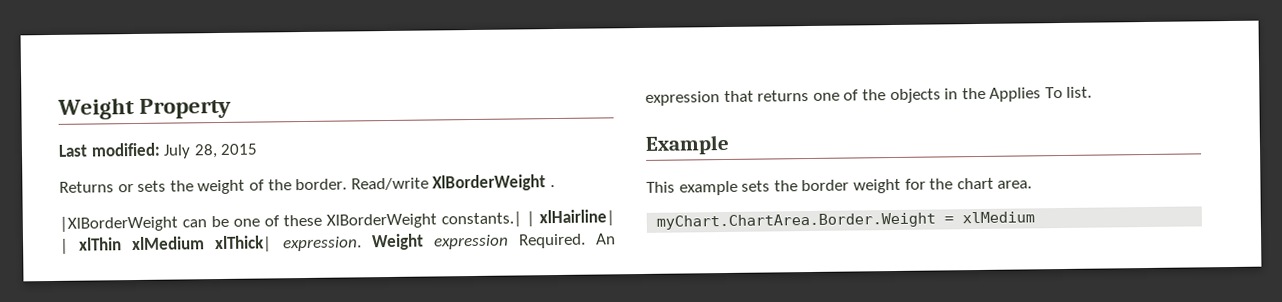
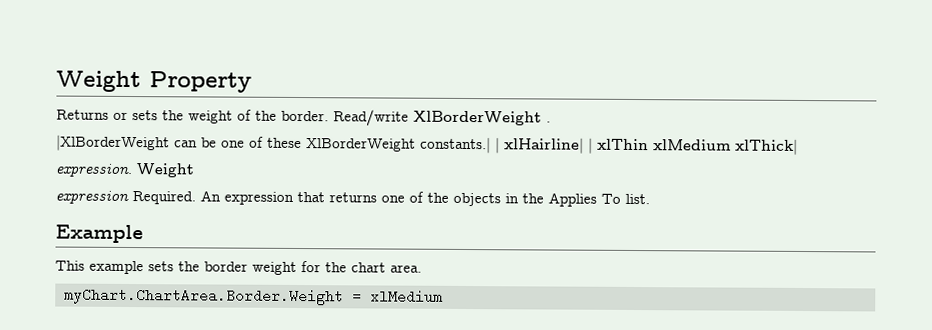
- Last modified: July 28, 2015
- |XlBorderWeight can be one of these XlBorderWeight constants.| | xlHairline| | xlThin xlMedium xlThick| expression. Weight expression Required.
+ |XlBorderWeight can be one of these XlBorderWeight constants.| | xlHairline| | xlThin xlMedium xlThick|
+ expression. Weight
+ expression Required.

